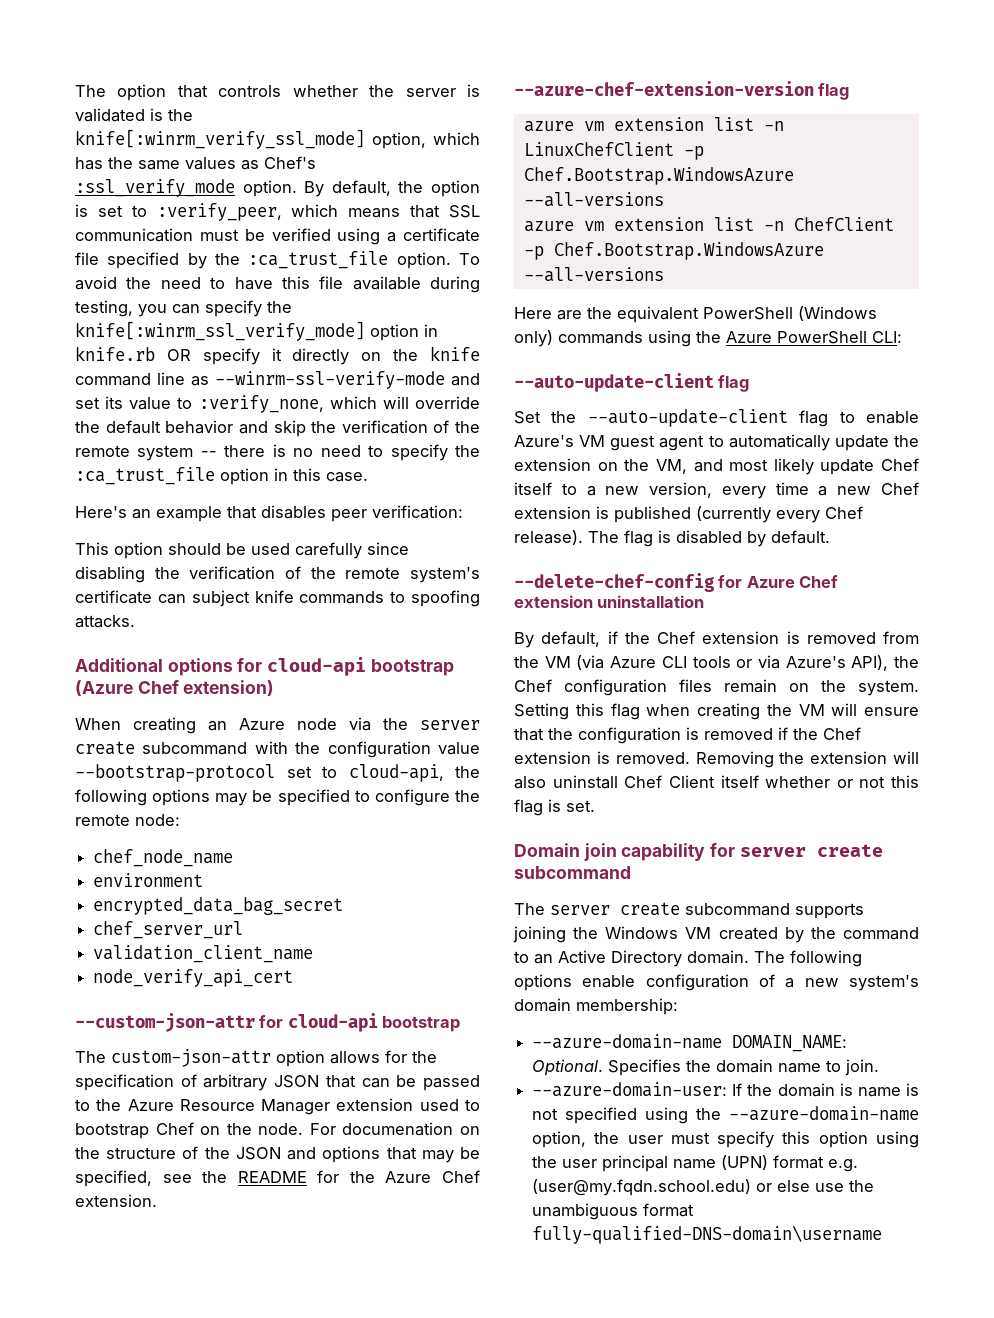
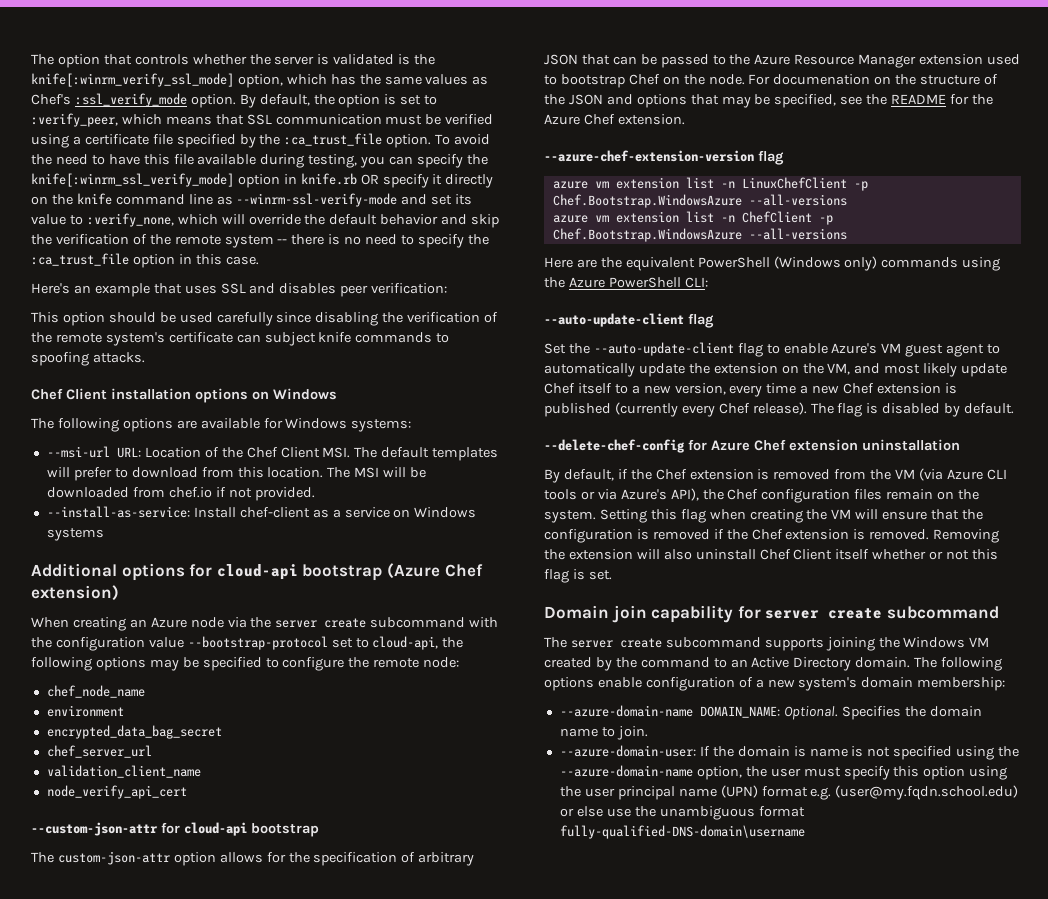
- Here's an example that disables peer verification:
+ Here's an example that uses SSL and disables peer verification:
+ Chef Client installation options on Windows
+ The following options are available for Windows systems:
+ --msi-url URL: Location of the Chef Client MSI. The default templates will prefer to download from this location. The MSI will be downloaded from chef.io if not provided.
+ --install-as-service: Install chef-client as a service on Windows systems

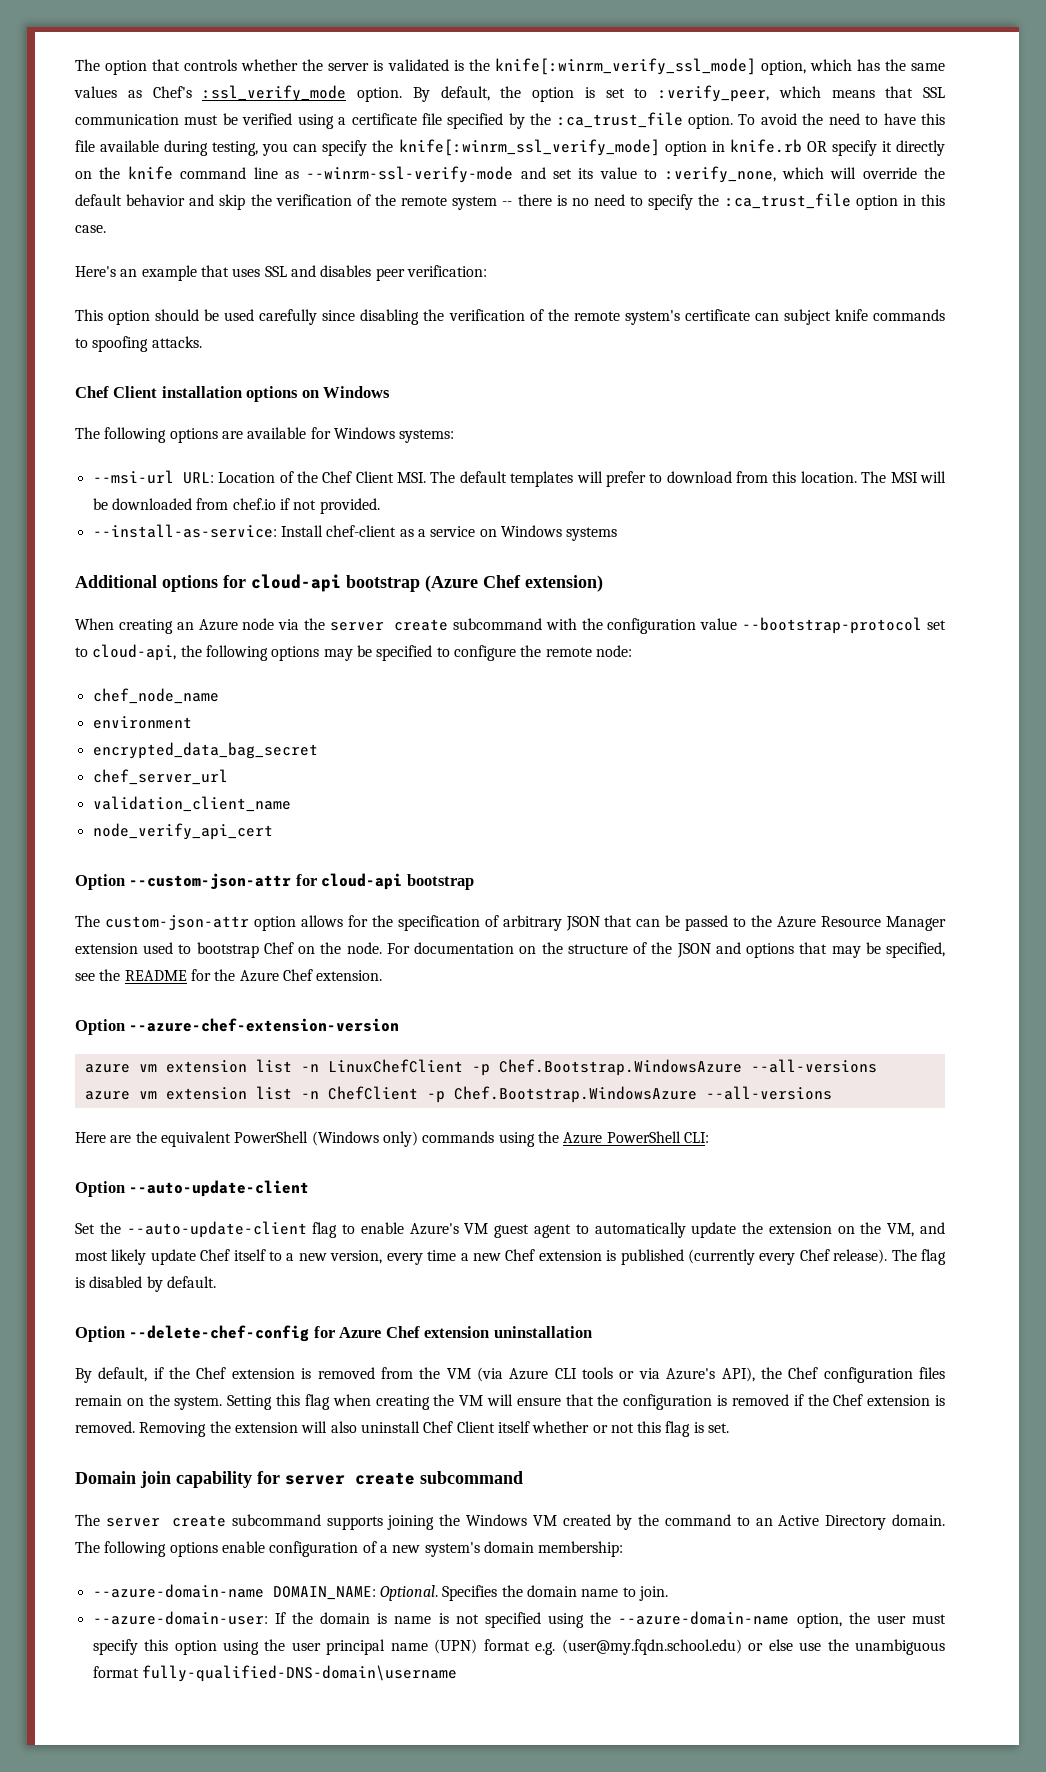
- --custom-json-attr for cloud-api bootstrap
+ Option --custom-json-attr for cloud-api bootstrap
- For documenation on the structure of the JSON and options that may be specified, see the README for the Azure Chef extension.
+ For documentation on the structure of the JSON and options that may be specified, see the README for the Azure Chef extension.
- --azure-chef-extension-version flag
+ Option --azure-chef-extension-version
  Here are the equivalent PowerShell (Windows only) commands using the Azure PowerShell CLI:
- --auto-update-client flag
+ Option --auto-update-client
- --delete-chef-config for Azure Chef extension uninstallation
+ Option --delete-chef-config for Azure Chef extension uninstallation

